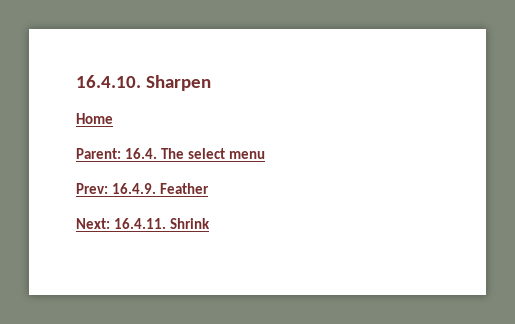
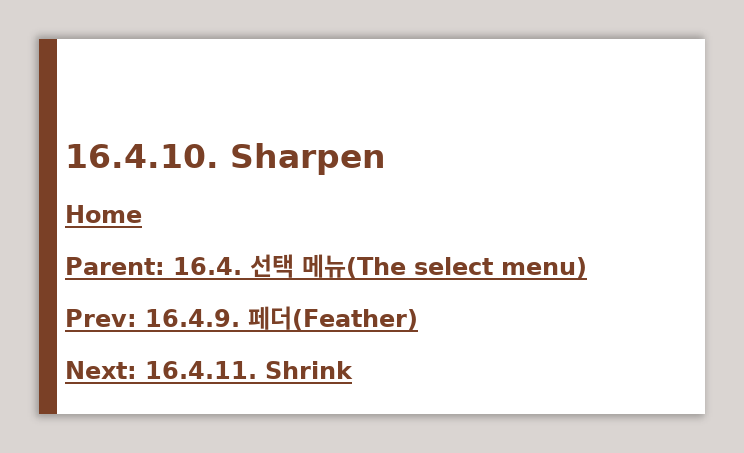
- Parent: 16.4. The select menu
+ Parent: 16.4. 선택 메뉴(The select menu)
- Prev: 16.4.9. Feather
+ Prev: 16.4.9. 페더(Feather)

